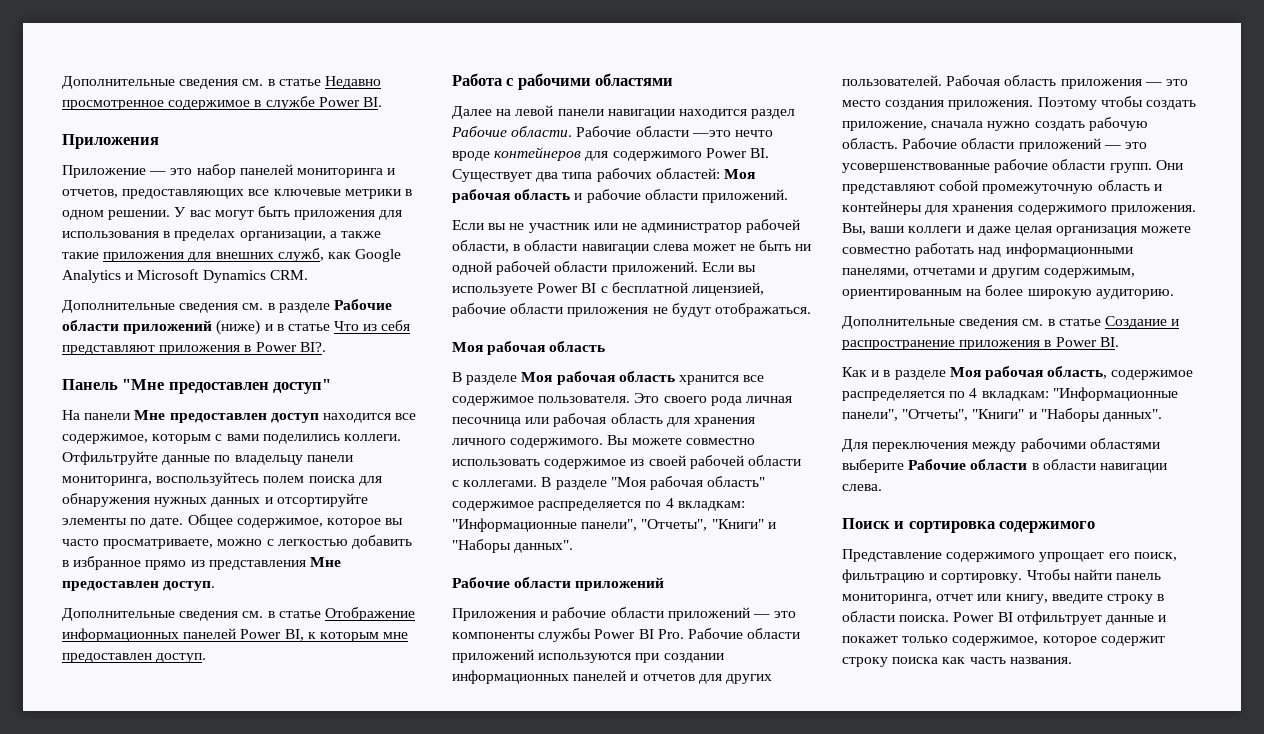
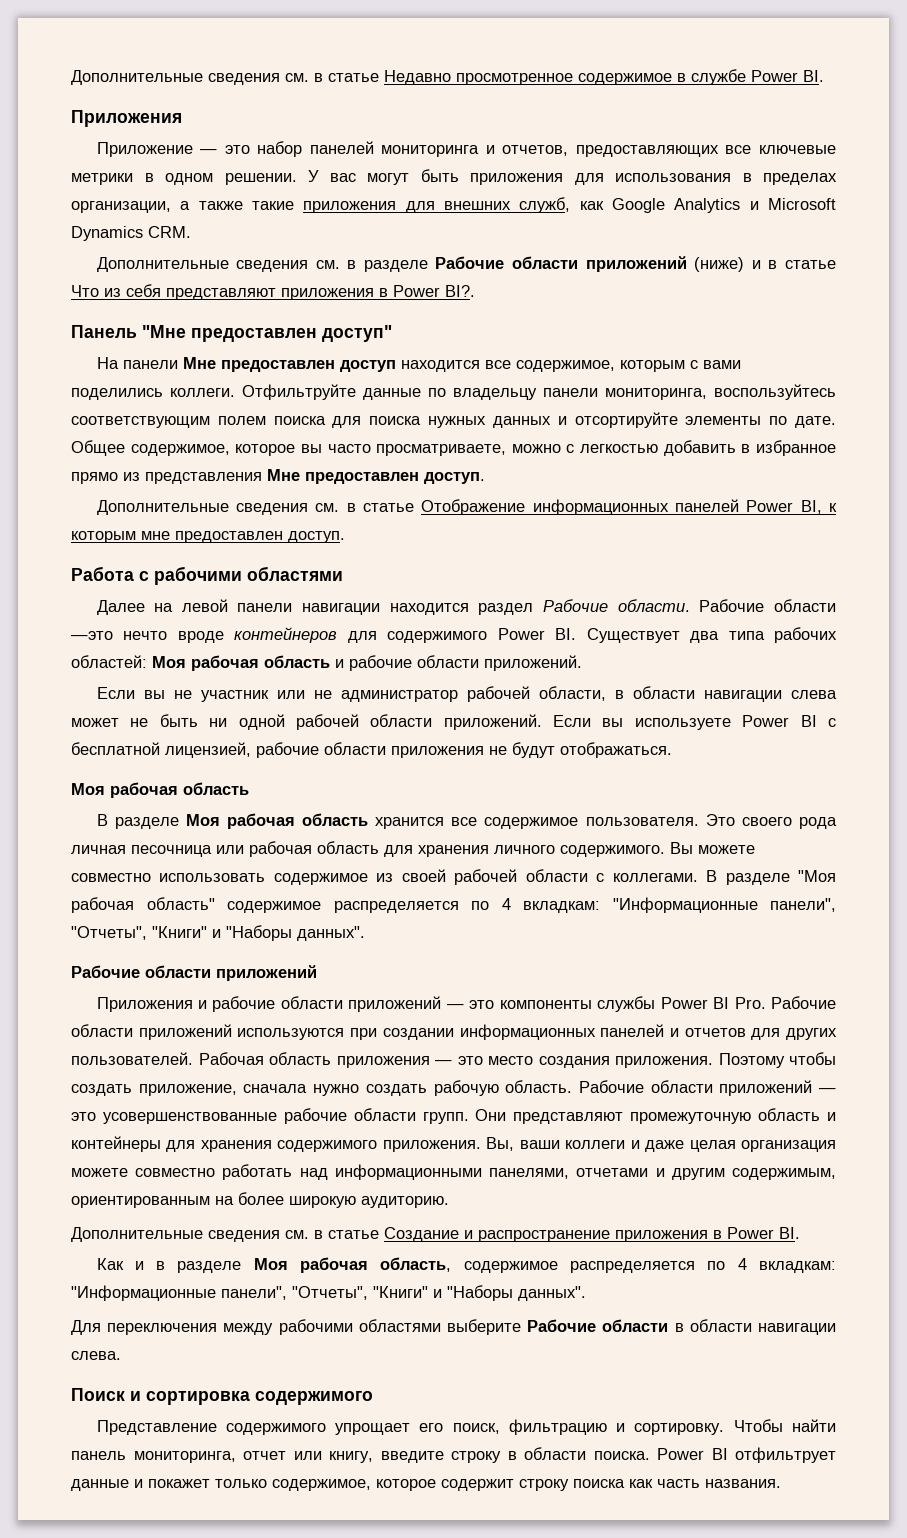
- Отфильтруйте данные по владельцу панели мониторинга, воспользуйтесь полем поиска для обнаружения нужных данных и отсортируйте элементы по дате.
+ Отфильтруйте данные по владельцу панели мониторинга, воспользуйтесь соответствующим полем поиска для поиска нужных данных и отсортируйте элементы по дате.
- Они представляют собой промежуточную область и контейнеры для хранения содержимого приложения.
+ Они представляют промежуточную область и контейнеры для хранения содержимого приложения.

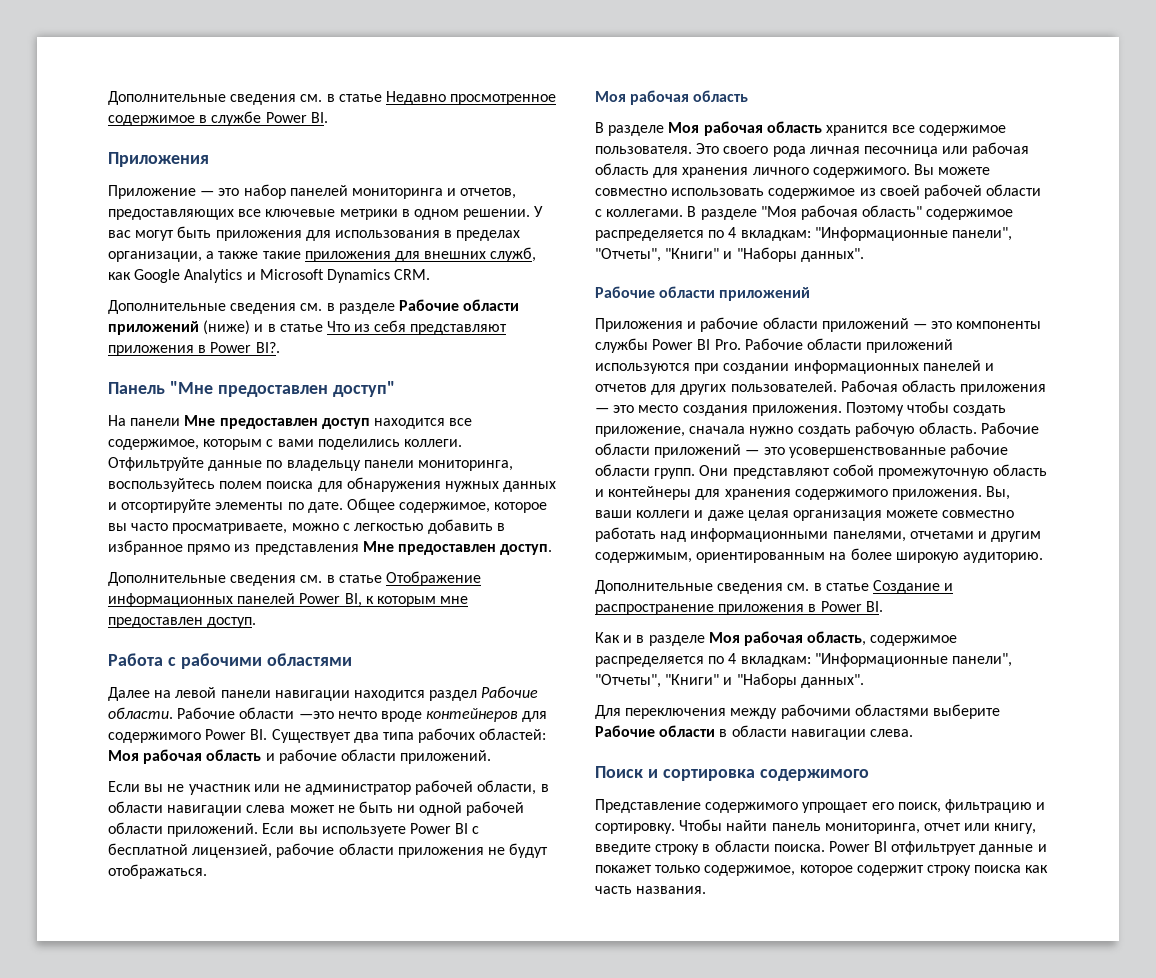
- Отфильтруйте данные по владельцу панели мониторинга, воспользуйтесь соответствующим полем поиска для поиска нужных данных и отсортируйте элементы по дате.
+ Отфильтруйте данные по владельцу панели мониторинга, воспользуйтесь полем поиска для обнаружения нужных данных и отсортируйте элементы по дате.
- Они представляют промежуточную область и контейнеры для хранения содержимого приложения.
+ Они представляют собой промежуточную область и контейнеры для хранения содержимого приложения.

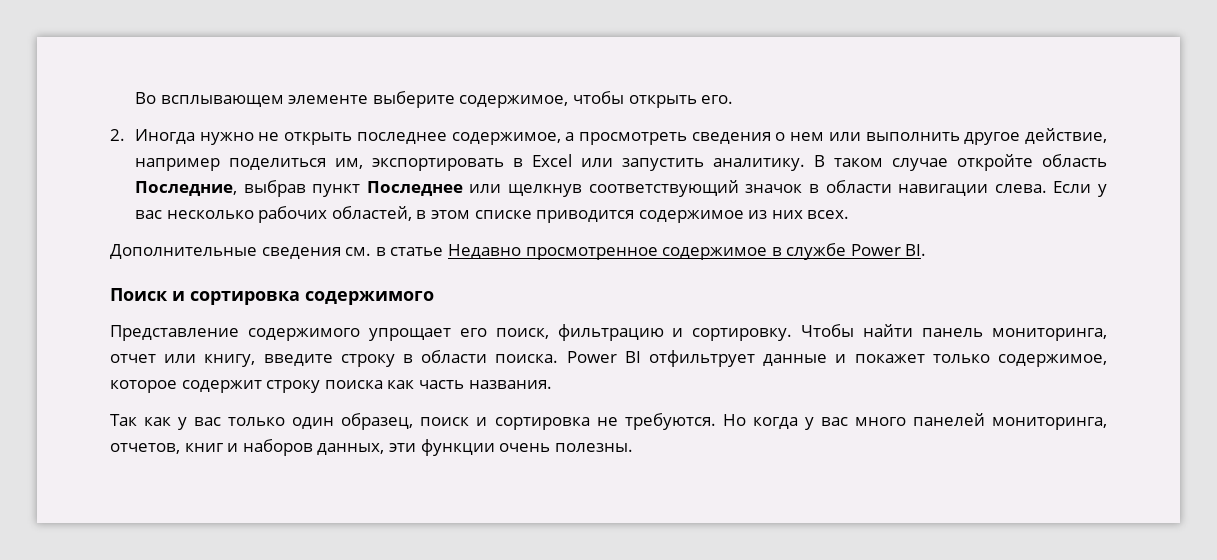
+ Во всплывающем элементе выберите содержимое, чтобы открыть его.
+ 2. Иногда нужно не открыть последнее содержимое, а просмотреть сведения о нем или выполнить другое действие, например поделиться им, экспортировать в Excel или запустить аналитику. В таком случае откройте область Последние, выбрав пункт Последнее или щелкнув соответствующий значок в области навигации слева. Если у вас несколько рабочих областей, в этом списке приводится содержимое из них всех.
  Дополнительные сведения см. в статье Недавно просмотренное содержимое в службе Power BI.
- Приложения
- Приложение — это набор панелей мониторинга и отчетов, предоставляющих все ключевые метрики в одном решении. У вас могут быть приложения для использования в пределах организации, а также такие приложения для внешних служб, как Google Analytics и Microsoft Dynamics CRM.
- Дополнительные сведения см. в разделе Рабочие области приложений (ниже) и в статье Что из себя представляют приложения в Power BI?.
- Панель "Мне предоставлен доступ"
- На панели Мне предоставлен доступ находится все содержимое, которым с вами поделились коллеги. Отфильтруйте данные по владельцу панели мониторинга, воспользуйтесь полем поиска для обнаружения нужных данных и отсортируйте элементы по дате. Общее содержимое, которое вы часто просматриваете, можно с легкостью добавить в избранное прямо из представления Мне предоставлен доступ.
- Дополнительные сведения см. в статье Отображение информационных панелей Power BI, к которым мне предоставлен доступ.
- Работа с рабочими областями
- Далее на левой панели навигации находится раздел Рабочие области. Рабочие области —это нечто вроде контейнеров для содержимого Power BI. Существует два типа рабочих областей: Моя рабочая область и рабочие области приложений.
- Если вы не участник или не администратор рабочей области, в области навигации слева может не быть ни одной рабочей области приложений. Если вы используете Power BI с бесплатной лицензией, рабочие области приложения не будут отображаться.
- Моя рабочая область
- В разделе Моя рабочая область хранится все содержимое пользователя. Это своего рода личная песочница или рабочая область для хранения личного содержимого. Вы можете совместно использовать содержимое из своей рабочей области с коллегами. В разделе "Моя рабочая область" содержимое распределяется по 4 вкладкам: "Информационные панели", "Отчеты", "Книги" и "Наборы данных".
- Рабочие области приложений
- Приложения и рабочие области приложений — это компоненты службы Power BI Pro. Рабочие области приложений используются при создании информационных панелей и отчетов для других пользователей. Рабочая область приложения — это место создания приложения. Поэтому чтобы создать приложение, сначала нужно создать рабочую область. Рабочие области приложений — это усовершенствованные рабочие области групп. Они представляют собой промежуточную область и контейнеры для хранения содержимого приложения. Вы, ваши коллеги и даже целая организация можете совместно работать над информационными панелями, отчетами и другим содержимым, ориентированным на более широкую аудиторию.
- Дополнительные сведения см. в статье Создание и распространение приложения в Power BI.
- Как и в разделе Моя рабочая область, содержимое распределяется по 4 вкладкам: "Информационные панели", "Отчеты", "Книги" и "Наборы данных".
- Для переключения между рабочими областями выберите Рабочие области в области навигации слева.
+ Так как у вас только один образец, поиск и сортировка не требуются. Но когда у вас много панелей мониторинга, отчетов, книг и наборов данных, эти функции очень полезны.

